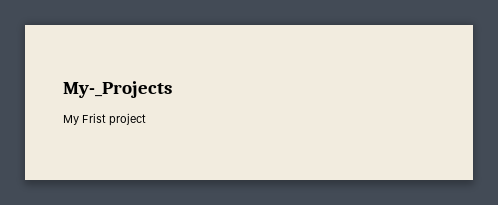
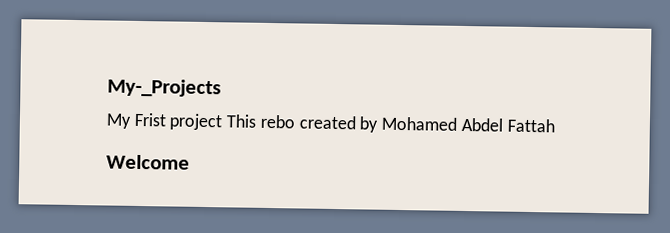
- My Frist project
+ My Frist project This rebo created by Mohamed Abdel Fattah
+ Welcome

